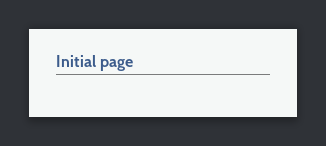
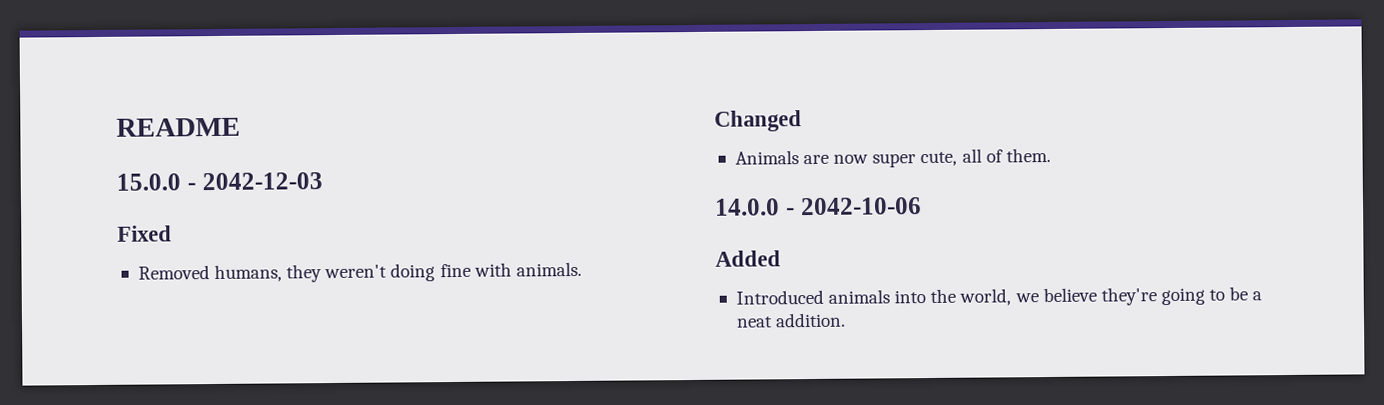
- Initial page
+ README
+ 15.0.0 - 2042-12-03
+ Fixed
+ Removed humans, they weren't doing fine with animals.
+ Changed
+ Animals are now super cute, all of them.
+ 14.0.0 - 2042-10-06
+ Added
+ Introduced animals into the world, we believe they're going to be a neat addition.

